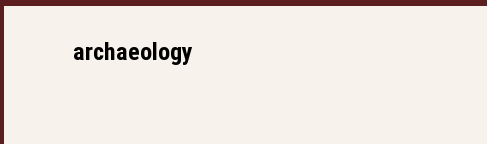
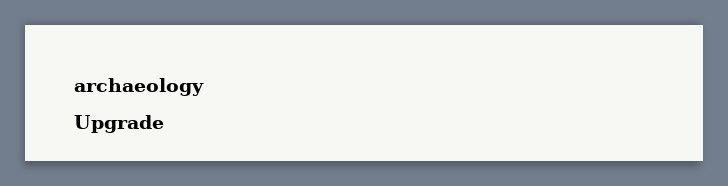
+ Upgrade

